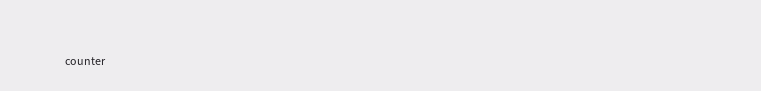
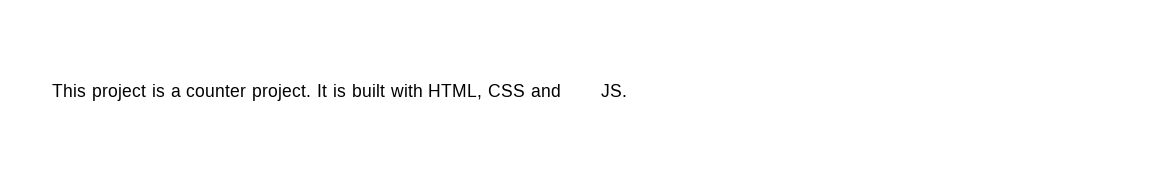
- counter
+ This project is a counter project. It is built with HTML, CSS and JS.

